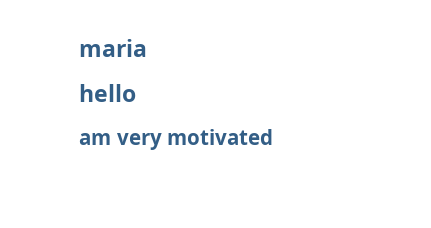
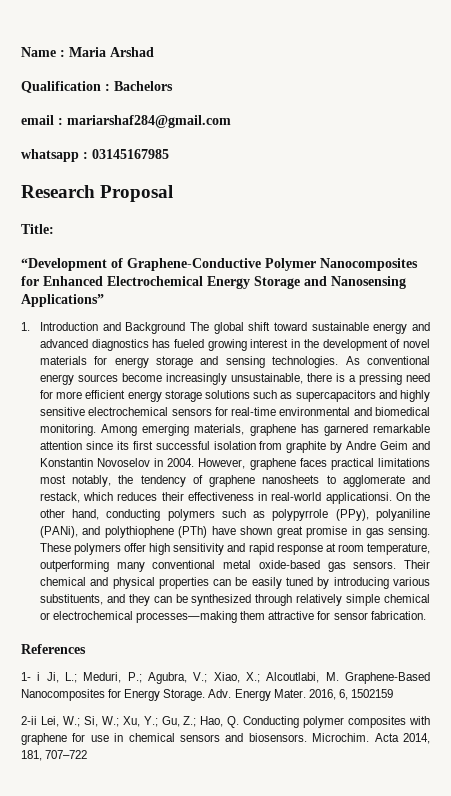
- maria
- hello
- am very motivated
+ Name : Maria Arshad
+ Qualification : Bachelors
+ email : mariarshaf284@gmail.com
+ whatsapp : 03145167985
+ Research Proposal
+ Title:
+ “Development of Graphene-Conductive Polymer Nanocomposites for Enhanced Electrochemical Energy Storage and Nanosensing Applications”
+ 1. Introduction and Background The global shift toward sustainable energy and advanced diagnostics has fueled growing interest in the development of novel materials for energy storage and sensing technologies. As conventional energy sources become increasingly unsustainable, there is a pressing need for more efficient energy storage solutions such as supercapacitors and highly sensitive electrochemical sensors for real-time environmental and biomedical monitoring. Among emerging materials, graphene has garnered remarkable attention since its first successful isolation from graphite by Andre Geim and Konstantin Novoselov in 2004. However, graphene faces practical limitations most notably, the tendency of graphene nanosheets to agglomerate and restack, which reduces their effectiveness in real-world applicationsi. On the other hand, conducting polymers such as polypyrrole (PPy), polyaniline (PANi), and polythiophene (PTh) have shown great promise in gas sensing. These polymers offer high sensitivity and rapid response at room temperature, outperforming many conventional metal oxide-based gas sensors. Their chemical and physical properties can be easily tuned by introducing various substituents, and they can be synthesized through relatively simple chemical or electrochemical processes—making them attractive for sensor fabrication.
+ References
+ 1- i Ji, L.; Meduri, P.; Agubra, V.; Xiao, X.; Alcoutlabi, M. Graphene-Based Nanocomposites for Energy Storage. Adv. Energy Mater. 2016, 6, 1502159
+ 2-ii Lei, W.; Si, W.; Xu, Y.; Gu, Z.; Hao, Q. Conducting polymer composites with graphene for use in chemical sensors and biosensors. Microchim. Acta 2014, 181, 707–722

